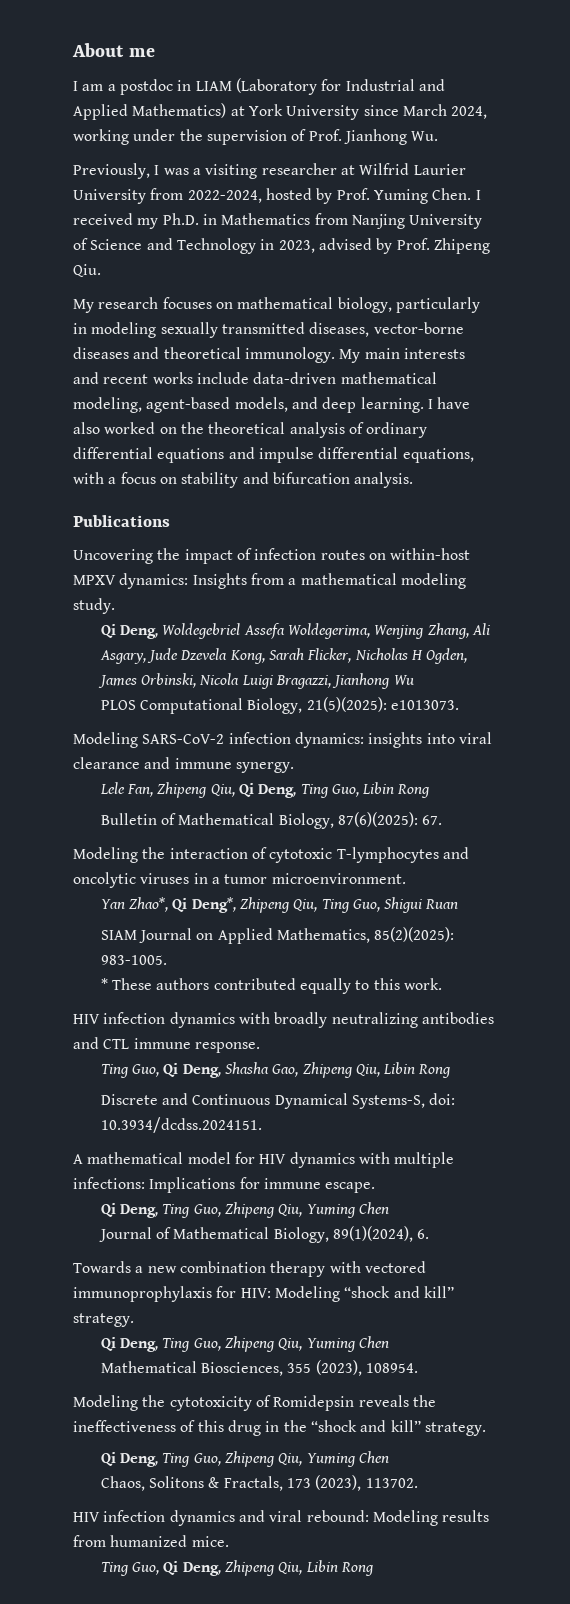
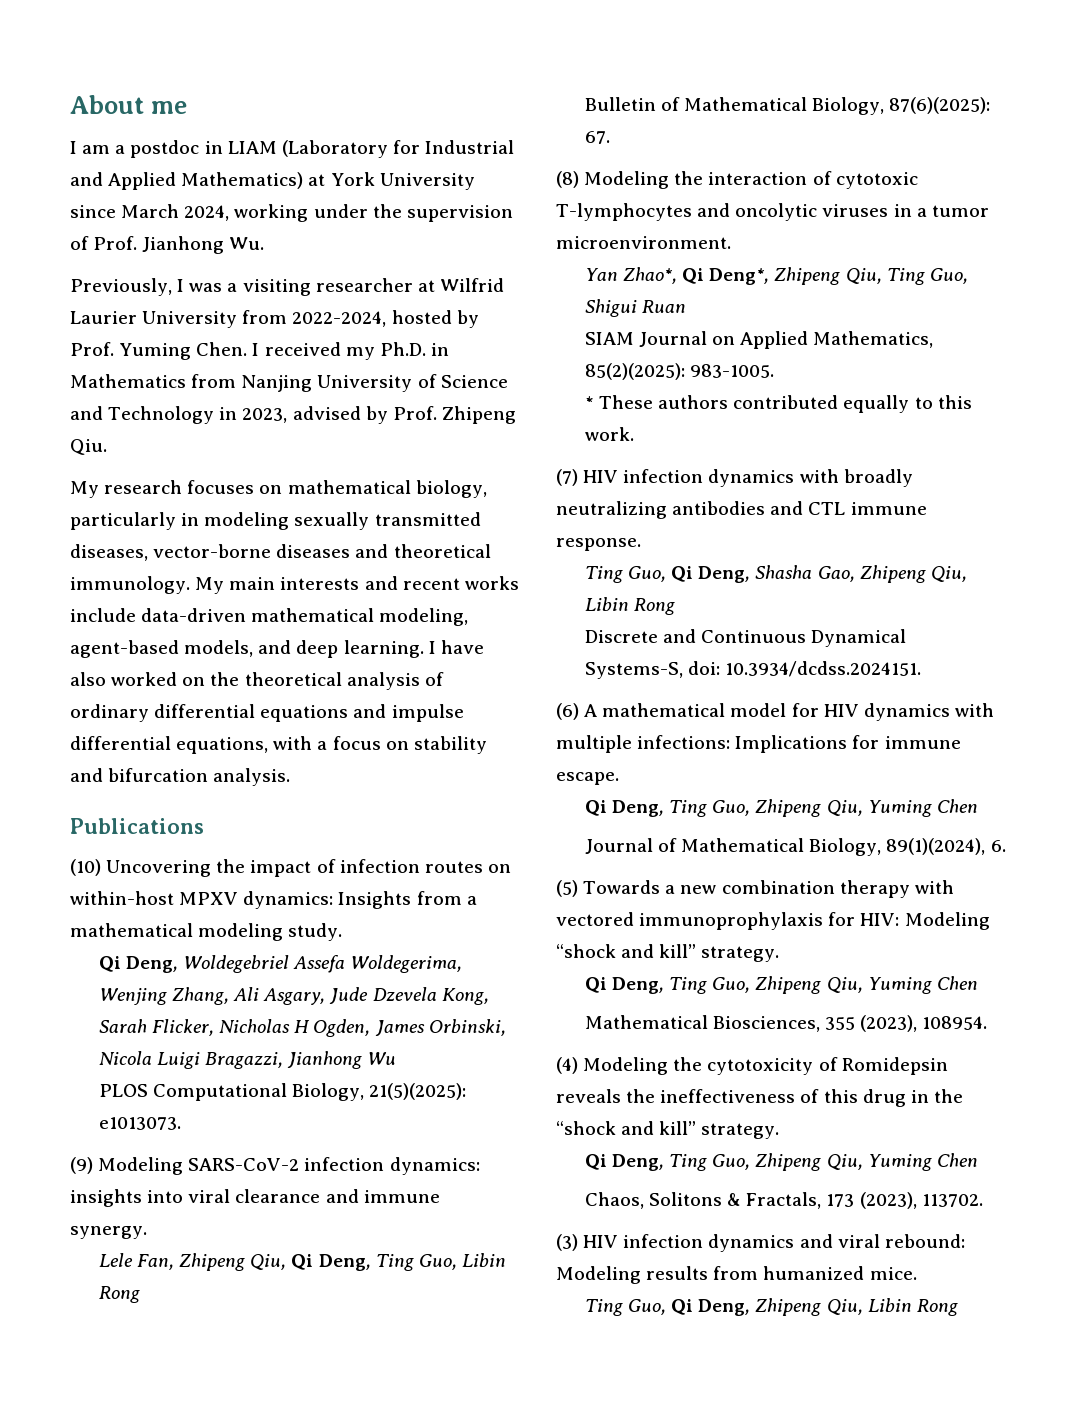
- Uncovering the impact of infection routes on within-host MPXV dynamics: Insights from a mathematical modeling study.
+ (10) Uncovering the impact of infection routes on within-host MPXV dynamics: Insights from a mathematical modeling study.
- Modeling SARS-CoV-2 infection dynamics: insights into viral clearance and immune synergy.
+ (9) Modeling SARS-CoV-2 infection dynamics: insights into viral clearance and immune synergy.
- Modeling the interaction of cytotoxic T-lymphocytes and oncolytic viruses in a tumor microenvironment.
+ (8) Modeling the interaction of cytotoxic T-lymphocytes and oncolytic viruses in a tumor microenvironment.
- HIV infection dynamics with broadly neutralizing antibodies and CTL immune response.
+ (7) HIV infection dynamics with broadly neutralizing antibodies and CTL immune response.
- A mathematical model for HIV dynamics with multiple infections: Implications for immune escape.
+ (6) A mathematical model for HIV dynamics with multiple infections: Implications for immune escape.
- Towards a new combination therapy with vectored immunoprophylaxis for HIV: Modeling “shock and kill” strategy.
+ (5) Towards a new combination therapy with vectored immunoprophylaxis for HIV: Modeling “shock and kill” strategy.
- Modeling the cytotoxicity of Romidepsin reveals the ineffectiveness of this drug in the “shock and kill” strategy.
+ (4) Modeling the cytotoxicity of Romidepsin reveals the ineffectiveness of this drug in the “shock and kill” strategy.
- HIV infection dynamics and viral rebound: Modeling results from humanized mice.
+ (3) HIV infection dynamics and viral rebound: Modeling results from humanized mice.

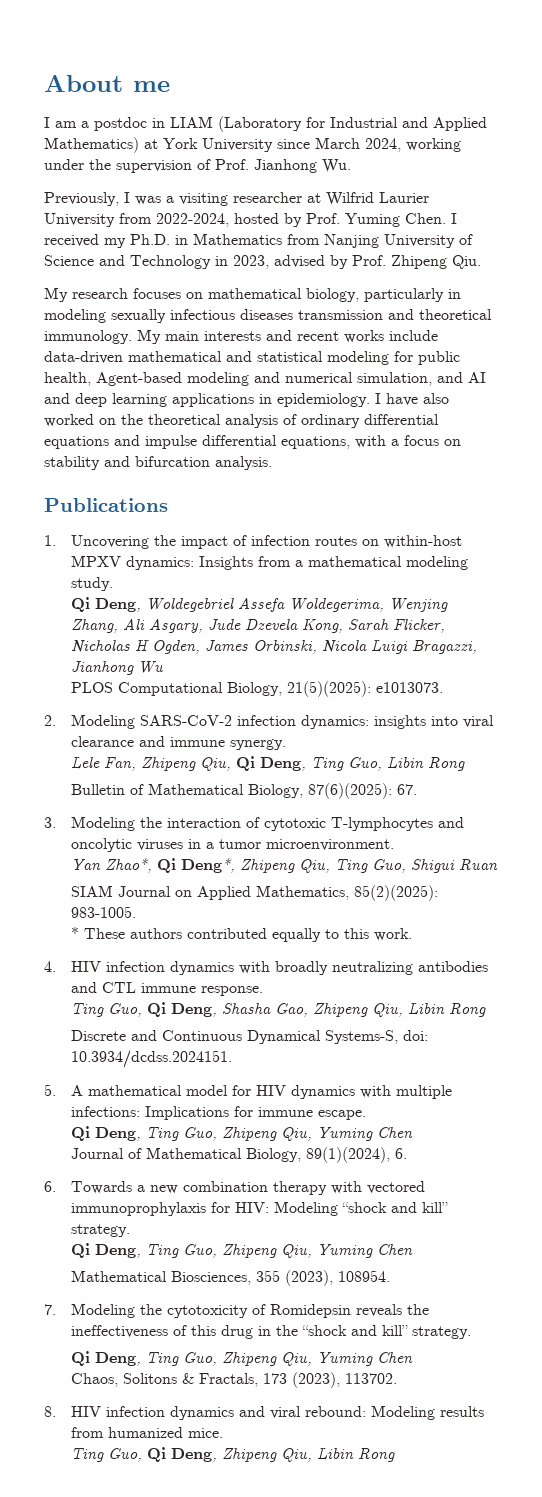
- My research focuses on mathematical biology, particularly in modeling sexually transmitted diseases, vector-borne diseases and theoretical immunology.
+ My research focuses on mathematical biology, particularly in modeling sexually infectious diseases transmission and theoretical immunology.
- My main interests and recent works include data-driven mathematical modeling, agent-based models, and deep learning.
+ My main interests and recent works include data-driven mathematical and statistical modeling for public health, Agent-based modeling and numerical simulation, and AI and deep learning applications in epidemiology.
- (10) Uncovering the impact of infection routes on within-host MPXV dynamics: Insights from a mathematical modeling study.
+ 1. Uncovering the impact of infection routes on within-host MPXV dynamics: Insights from a mathematical modeling study.
- (9) Modeling SARS-CoV-2 infection dynamics: insights into viral clearance and immune synergy.
+ 2. Modeling SARS-CoV-2 infection dynamics: insights into viral clearance and immune synergy.
- (8) Modeling the interaction of cytotoxic T-lymphocytes and oncolytic viruses in a tumor microenvironment.
+ 3. Modeling the interaction of cytotoxic T-lymphocytes and oncolytic viruses in a tumor microenvironment.
- (7) HIV infection dynamics with broadly neutralizing antibodies and CTL immune response.
+ 4. HIV infection dynamics with broadly neutralizing antibodies and CTL immune response.
- (6) A mathematical model for HIV dynamics with multiple infections: Implications for immune escape.
+ 5. A mathematical model for HIV dynamics with multiple infections: Implications for immune escape.
- (5) Towards a new combination therapy with vectored immunoprophylaxis for HIV: Modeling “shock and kill” strategy.
+ 6. Towards a new combination therapy with vectored immunoprophylaxis for HIV: Modeling “shock and kill” strategy.
- (4) Modeling the cytotoxicity of Romidepsin reveals the ineffectiveness of this drug in the “shock and kill” strategy.
+ 7. Modeling the cytotoxicity of Romidepsin reveals the ineffectiveness of this drug in the “shock and kill” strategy.
- (3) HIV infection dynamics and viral rebound: Modeling results from humanized mice.
+ 8. HIV infection dynamics and viral rebound: Modeling results from humanized mice.

